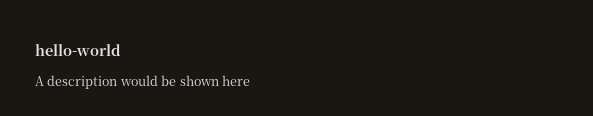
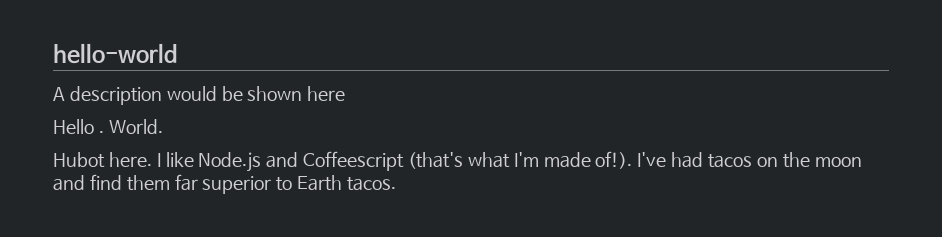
+ Hello . World.
+ Hubot here. I like Node.js and Coffeescript (that's what I'm made of!). I've had tacos on the moon and find them far superior to Earth tacos.

